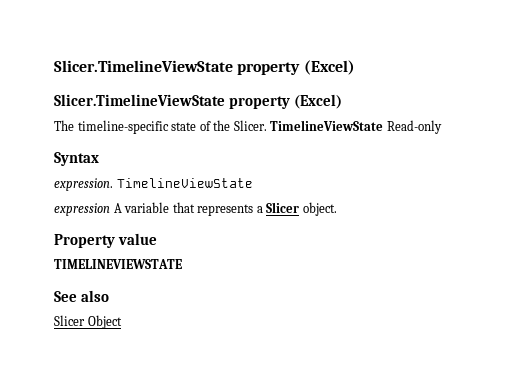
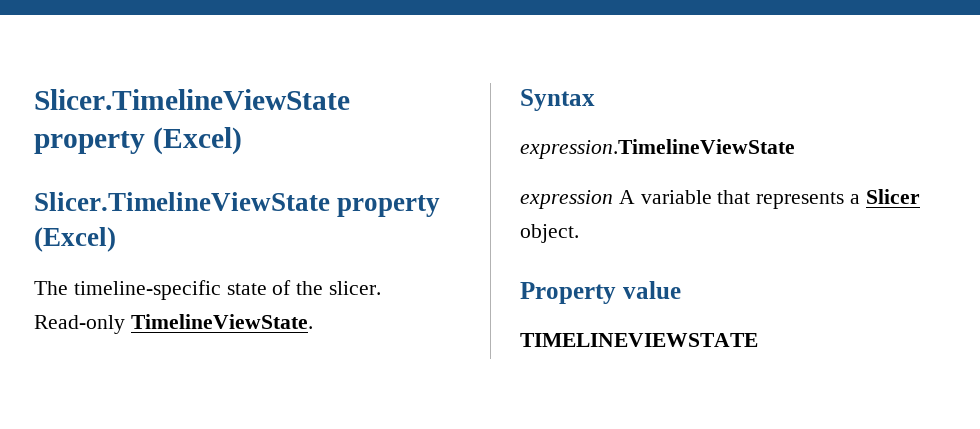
- The timeline-specific state of the Slicer. TimelineViewState Read-only
+ The timeline-specific state of the slicer. Read-only TimelineViewState.
- expression. TimelineViewState
+ expression.TimelineViewState
- See also
- Slicer Object

